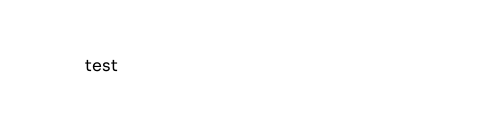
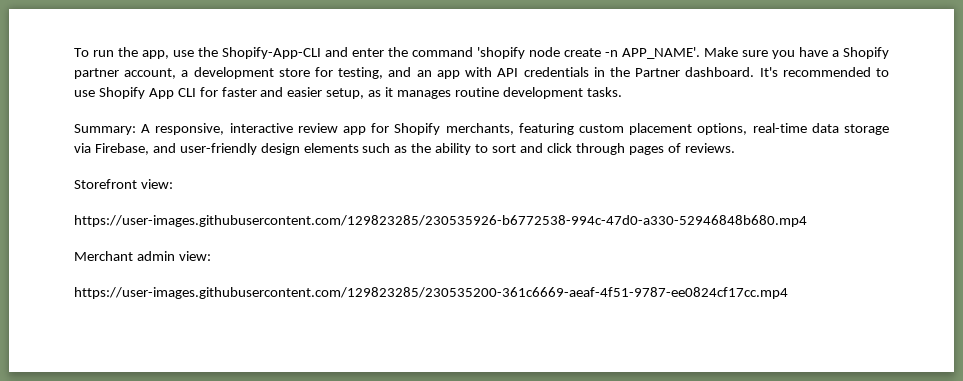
- test
+ To run the app, use the Shopify-App-CLI and enter the command 'shopify node create -n APP_NAME'. Make sure you have a Shopify partner account, a development store for testing, and an app with API credentials in the Partner dashboard. It's recommended to use Shopify App CLI for faster and easier setup, as it manages routine development tasks.
+ Summary: A responsive, interactive review app for Shopify merchants, featuring custom placement options, real-time data storage via Firebase, and user-friendly design elements such as the ability to sort and click through pages of reviews.
+ Storefront view:
+ https://user-images.githubusercontent.com/129823285/230535926-b6772538-994c-47d0-a330-52946848b680.mp4
+ Merchant admin view:
+ https://user-images.githubusercontent.com/129823285/230535200-361c6669-aeaf-4f51-9787-ee0824cf17cc.mp4

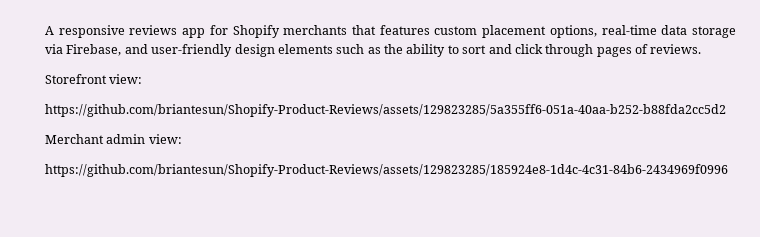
- To run the app, use the Shopify-App-CLI and enter the command 'shopify node create -n APP_NAME'. Make sure you have a Shopify partner account, a development store for testing, and an app with API credentials in the Partner dashboard. It's recommended to use Shopify App CLI for faster and easier setup, as it manages routine development tasks.
- Summary: A responsive, interactive review app for Shopify merchants, featuring custom placement options, real-time data storage via Firebase, and user-friendly design elements such as the ability to sort and click through pages of reviews.
+ A responsive reviews app for Shopify merchants that features custom placement options, real-time data storage via Firebase, and user-friendly design elements such as the ability to sort and click through pages of reviews.
- https://user-images.githubusercontent.com/129823285/230535926-b6772538-994c-47d0-a330-52946848b680.mp4
+ https://github.com/briantesun/Shopify-Product-Reviews/assets/129823285/5a355ff6-051a-40aa-b252-b88fda2cc5d2
- https://user-images.githubusercontent.com/129823285/230535200-361c6669-aeaf-4f51-9787-ee0824cf17cc.mp4
+ https://github.com/briantesun/Shopify-Product-Reviews/assets/129823285/185924e8-1d4c-4c31-84b6-2434969f0996

